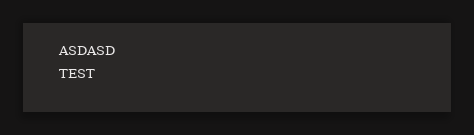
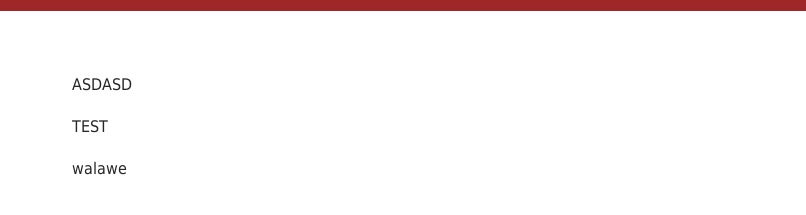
+ walawe

